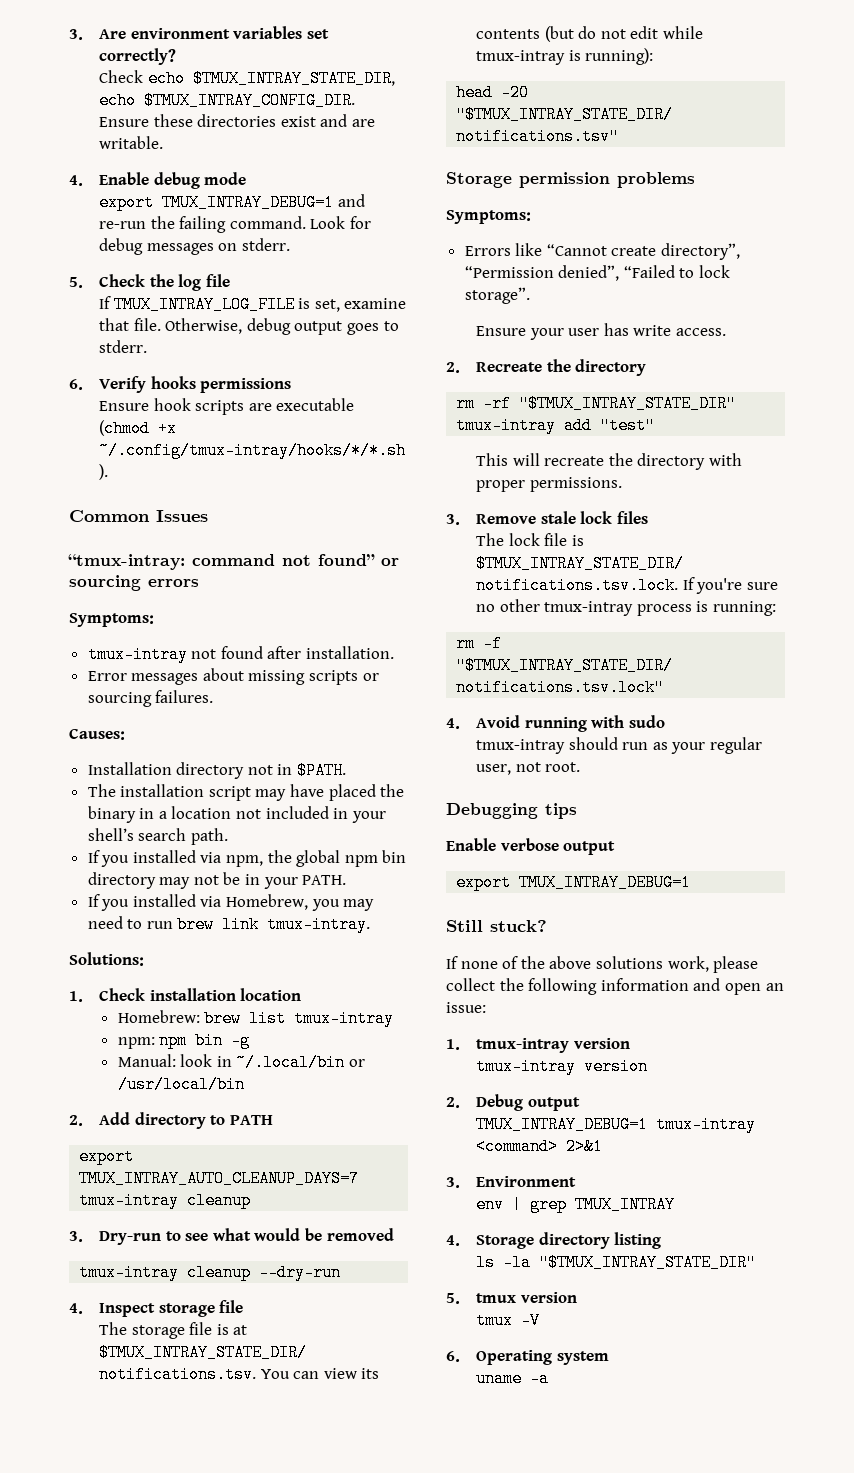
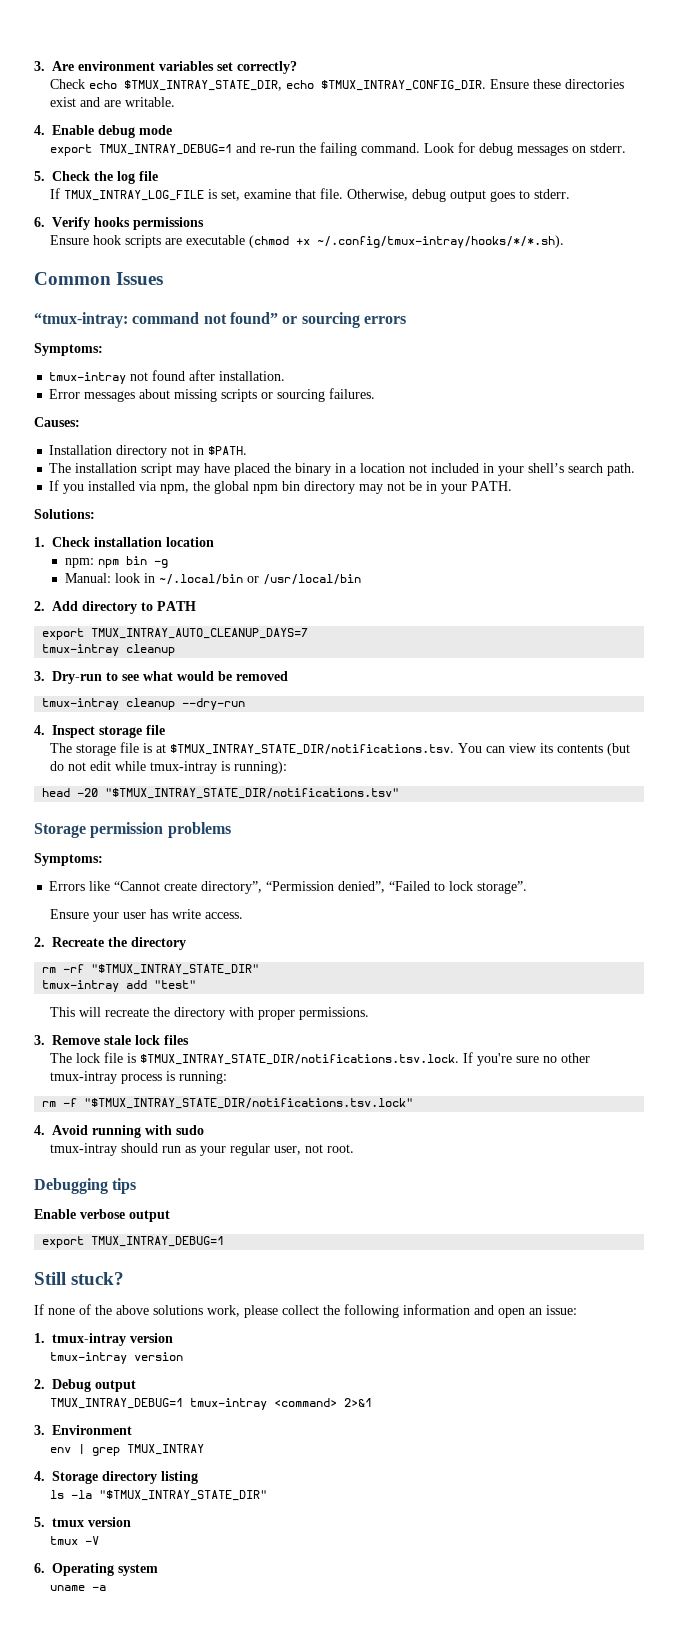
- If you installed via Homebrew, you may need to run brew link tmux-intray.
- Homebrew: brew list tmux-intray

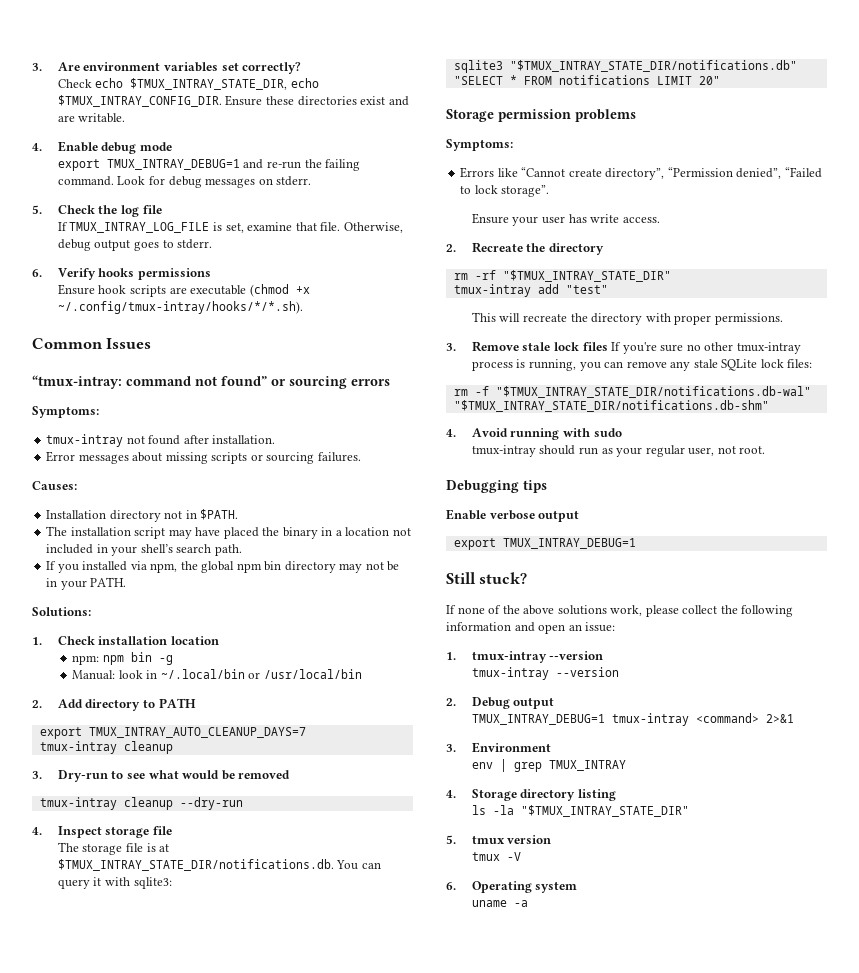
- The storage file is at $TMUX_INTRAY_STATE_DIR/notifications.tsv. You can view its contents (but do not edit while tmux-intray is running):
- head -20 "$TMUX_INTRAY_STATE_DIR/notifications.tsv"
+ The storage file is at $TMUX_INTRAY_STATE_DIR/notifications.db. You can query it with sqlite3:
+ sqlite3 "$TMUX_INTRAY_STATE_DIR/notifications.db" "SELECT * FROM notifications LIMIT 20"
- 3. Remove stale lock files
- The lock file is $TMUX_INTRAY_STATE_DIR/notifications.tsv.lock. If you're sure no other tmux-intray process is running:
+ 3. Remove stale lock files If you're sure no other tmux-intray process is running, you can remove any stale SQLite lock files:
- rm -f "$TMUX_INTRAY_STATE_DIR/notifications.tsv.lock"
+ rm -f "$TMUX_INTRAY_STATE_DIR/notifications.db-wal" "$TMUX_INTRAY_STATE_DIR/notifications.db-shm"
- 1. tmux-intray version
- tmux-intray version
+ 1. tmux-intray --version
+ tmux-intray --version

